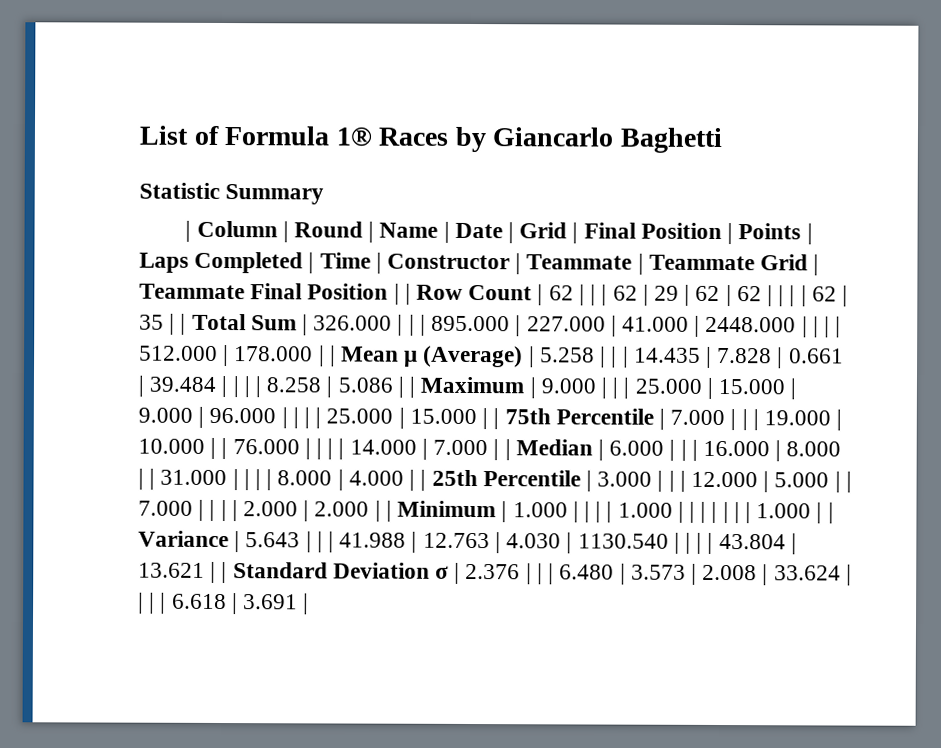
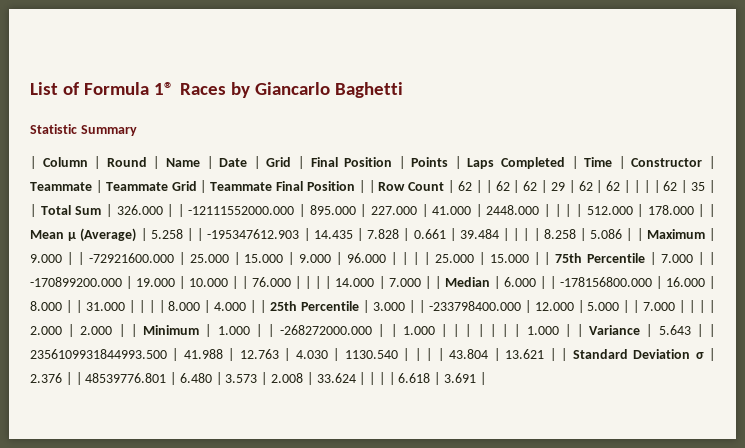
- | Column | Round | Name | Date | Grid | Final Position | Points | Laps Completed | Time | Constructor | Teammate | Teammate Grid | Teammate Final Position | | Row Count | 62 | | | 62 | 29 | 62 | 62 | | | | 62 | 35 | | Total Sum | 326.000 | | | 895.000 | 227.000 | 41.000 | 2448.000 | | | | 512.000 | 178.000 | | Mean μ (Average) | 5.258 | | | 14.435 | 7.828 | 0.661 | 39.484 | | | | 8.258 | 5.086 | | Maximum | 9.000 | | | 25.000 | 15.000 | 9.000 | 96.000 | | | | 25.000 | 15.000 | | 75th Percentile | 7.000 | | | 19.000 | 10.000 | | 76.000 | | | | 14.000 | 7.000 | | Median | 6.000 | | | 16.000 | 8.000 | | 31.000 | | | | 8.000 | 4.000 | | 25th Percentile | 3.000 | | | 12.000 | 5.000 | | 7.000 | | | | 2.000 | 2.000 | | Minimum | 1.000 | | | | 1.000 | | | | | | | 1.000 | | Variance | 5.643 | | | 41.988 | 12.763 | 4.030 | 1130.540 | | | | 43.804 | 13.621 | | Standard Deviation σ | 2.376 | | | 6.480 | 3.573 | 2.008 | 33.624 | | | | 6.618 | 3.691 |
+ | Column | Round | Name | Date | Grid | Final Position | Points | Laps Completed | Time | Constructor | Teammate | Teammate Grid | Teammate Final Position | | Row Count | 62 | | 62 | 62 | 29 | 62 | 62 | | | | 62 | 35 | | Total Sum | 326.000 | | -12111552000.000 | 895.000 | 227.000 | 41.000 | 2448.000 | | | | 512.000 | 178.000 | | Mean μ (Average) | 5.258 | | -195347612.903 | 14.435 | 7.828 | 0.661 | 39.484 | | | | 8.258 | 5.086 | | Maximum | 9.000 | | -72921600.000 | 25.000 | 15.000 | 9.000 | 96.000 | | | | 25.000 | 15.000 | | 75th Percentile | 7.000 | | -170899200.000 | 19.000 | 10.000 | | 76.000 | | | | 14.000 | 7.000 | | Median | 6.000 | | -178156800.000 | 16.000 | 8.000 | | 31.000 | | | | 8.000 | 4.000 | | 25th Percentile | 3.000 | | -233798400.000 | 12.000 | 5.000 | | 7.000 | | | | 2.000 | 2.000 | | Minimum | 1.000 | | -268272000.000 | | 1.000 | | | | | | | 1.000 | | Variance | 5.643 | | 2356109931844993.500 | 41.988 | 12.763 | 4.030 | 1130.540 | | | | 43.804 | 13.621 | | Standard Deviation σ | 2.376 | | 48539776.801 | 6.480 | 3.573 | 2.008 | 33.624 | | | | 6.618 | 3.691 |

